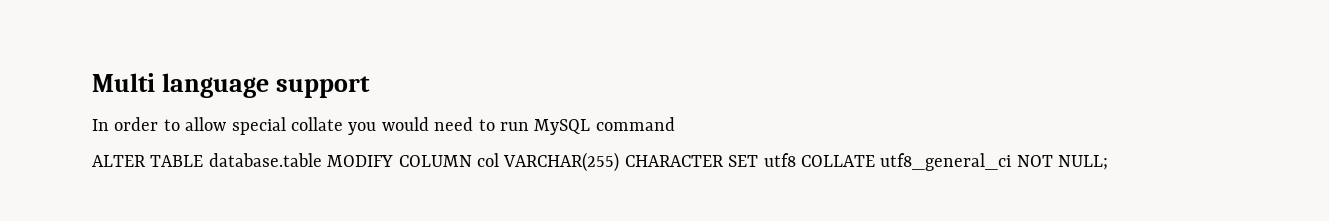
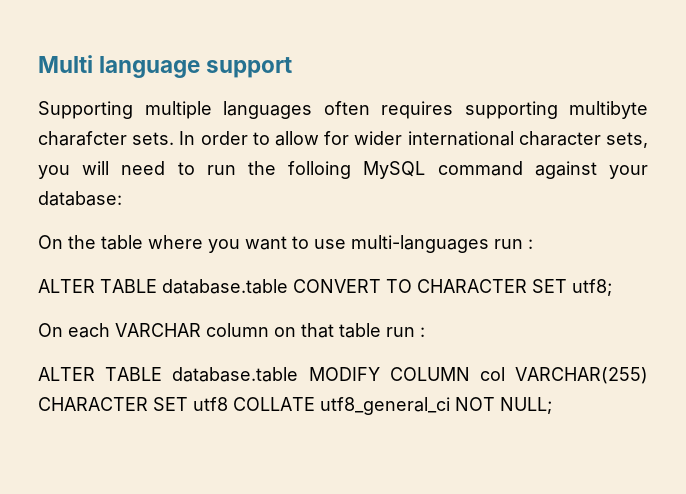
- In order to allow special collate you would need to run MySQL command
+ Supporting multiple languages often requires supporting multibyte charafcter sets. In order to allow for wider international character sets, you will need to run the folloing MySQL command against your database:
+ On the table where you want to use multi-languages run :
+ ALTER TABLE database.table CONVERT TO CHARACTER SET utf8;
+ On each VARCHAR column on that table run :

